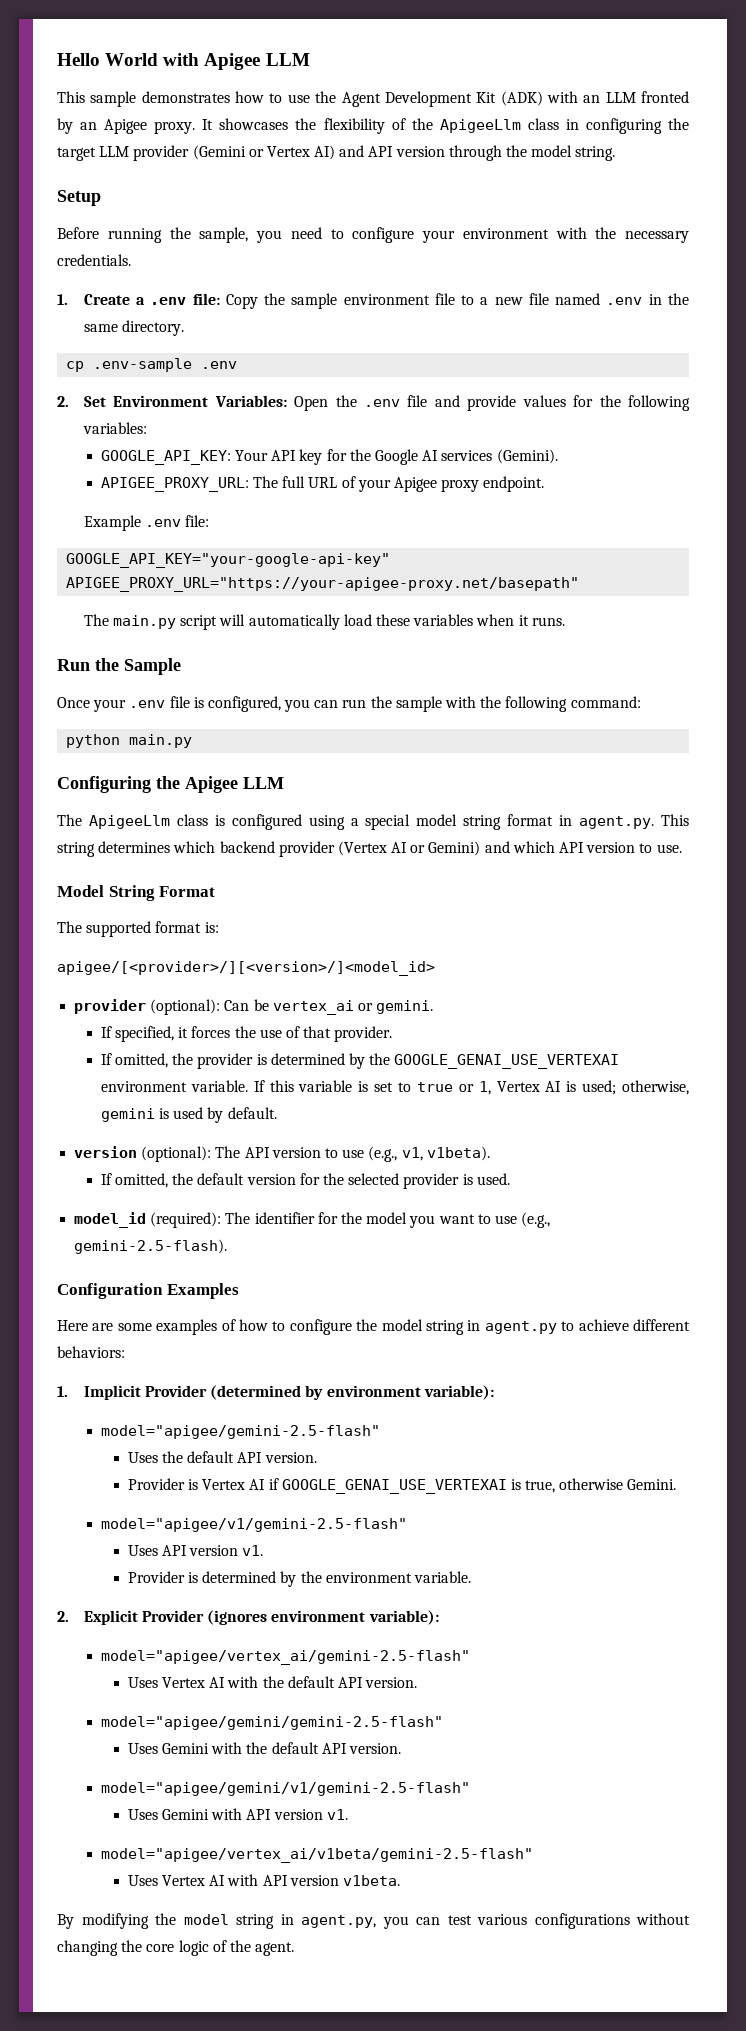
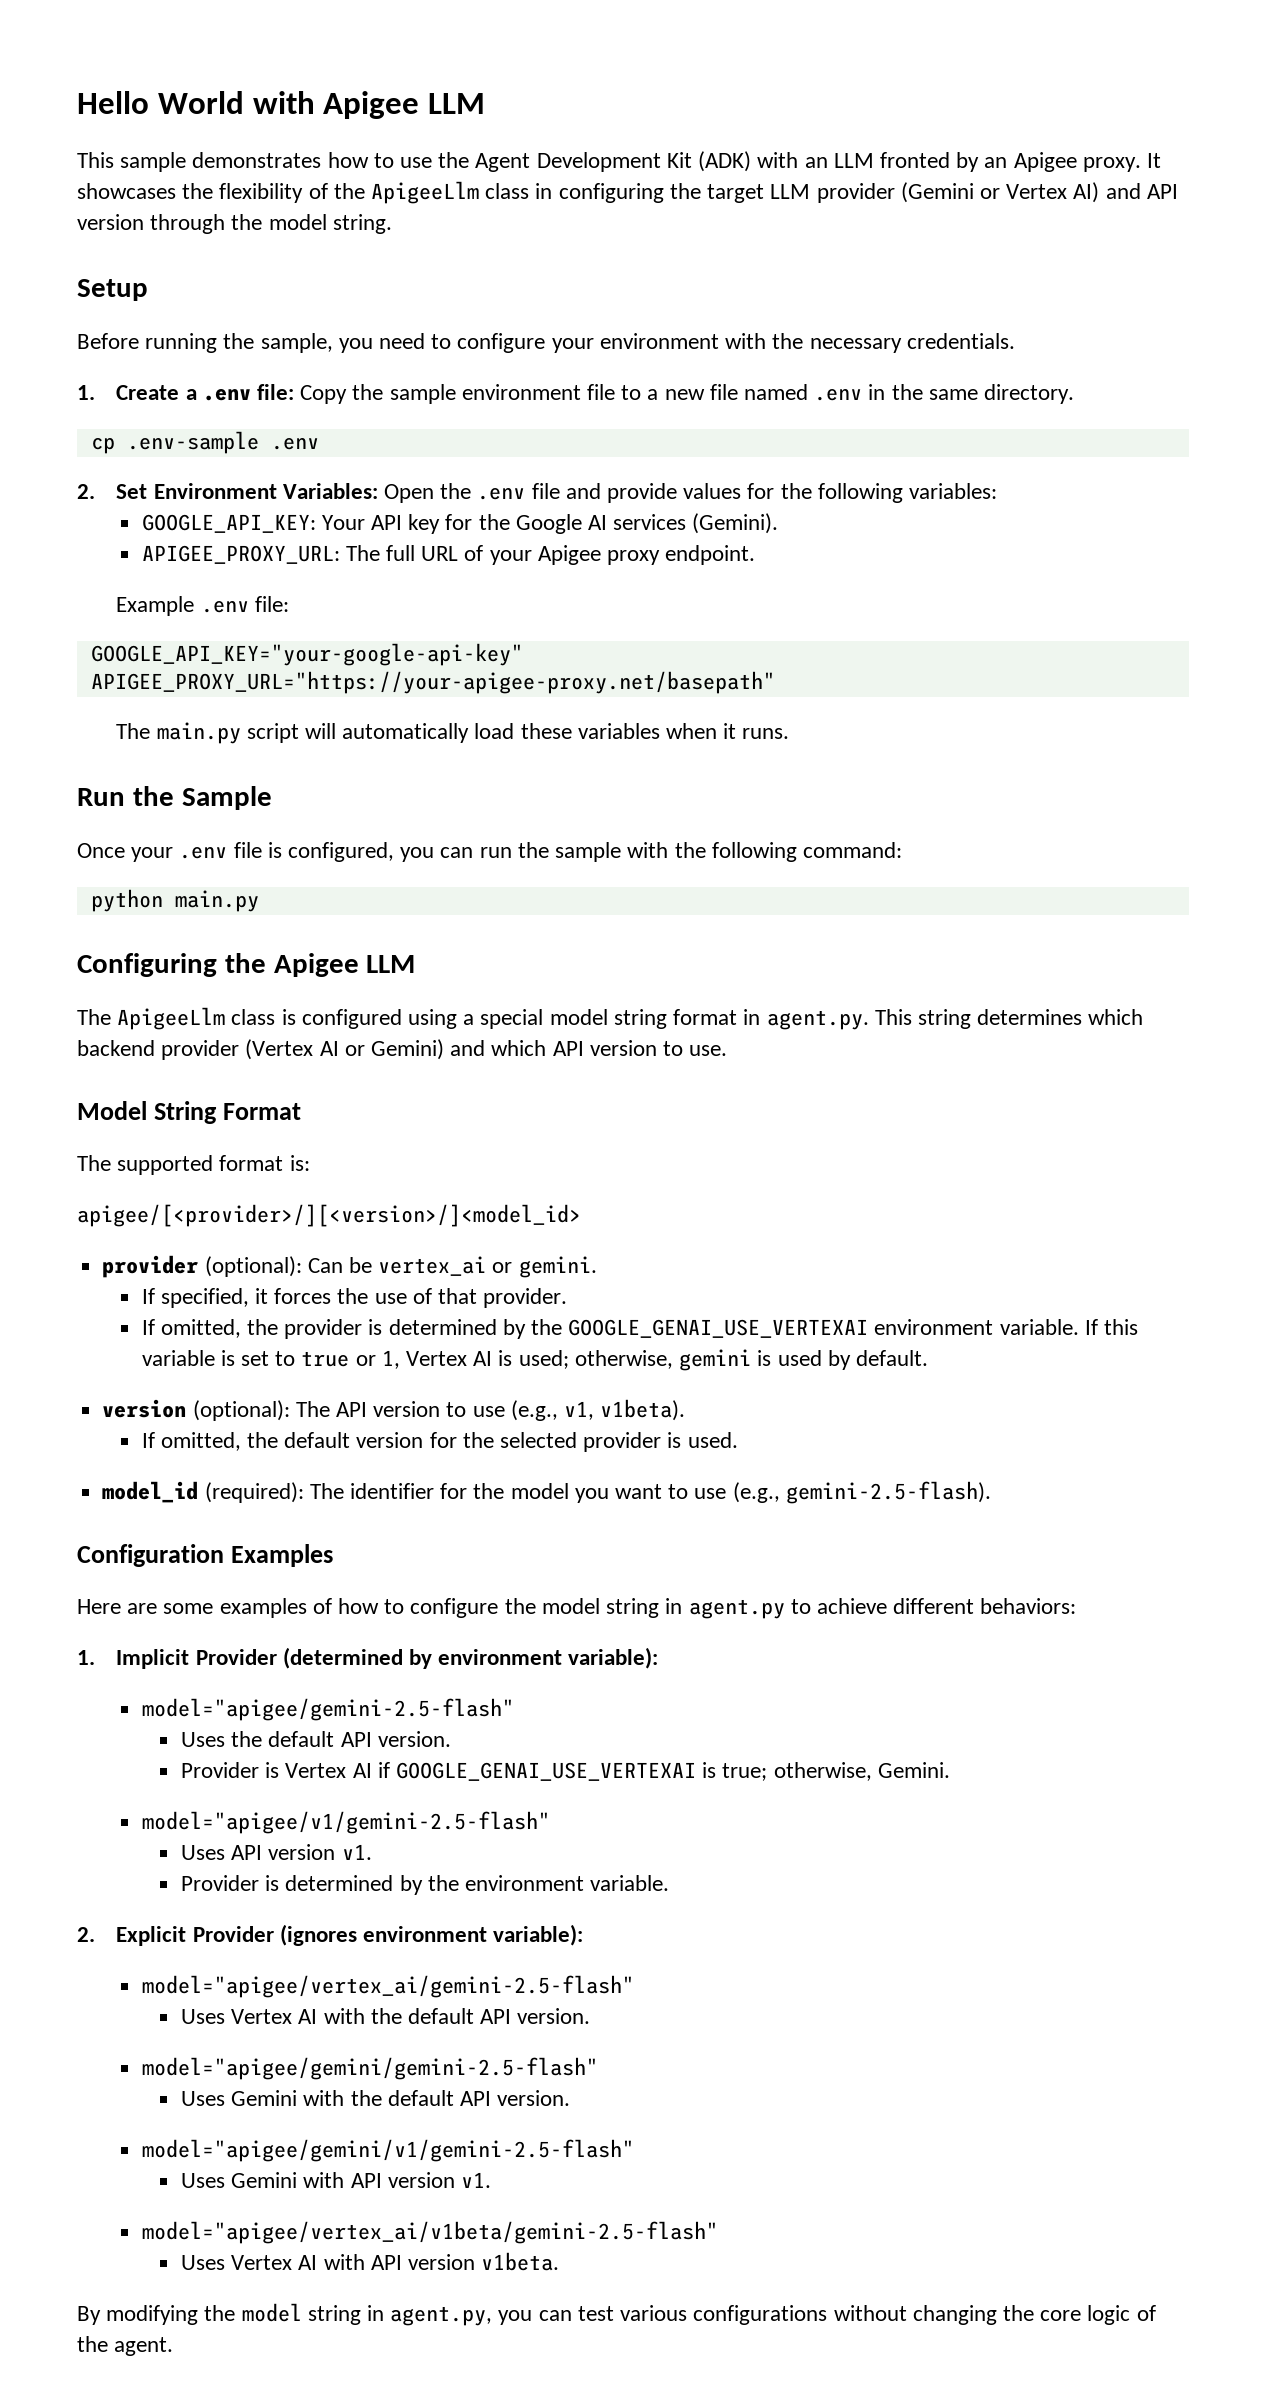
- Provider is Vertex AI if GOOGLE_GENAI_USE_VERTEXAI is true, otherwise Gemini.
+ Provider is Vertex AI if GOOGLE_GENAI_USE_VERTEXAI is true; otherwise, Gemini.

